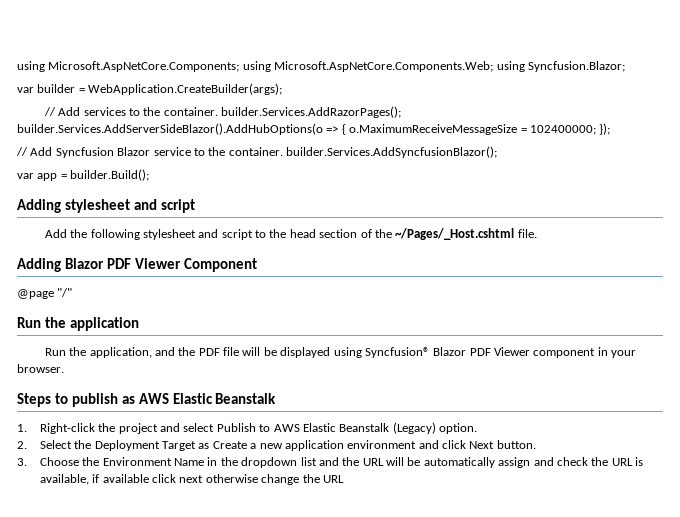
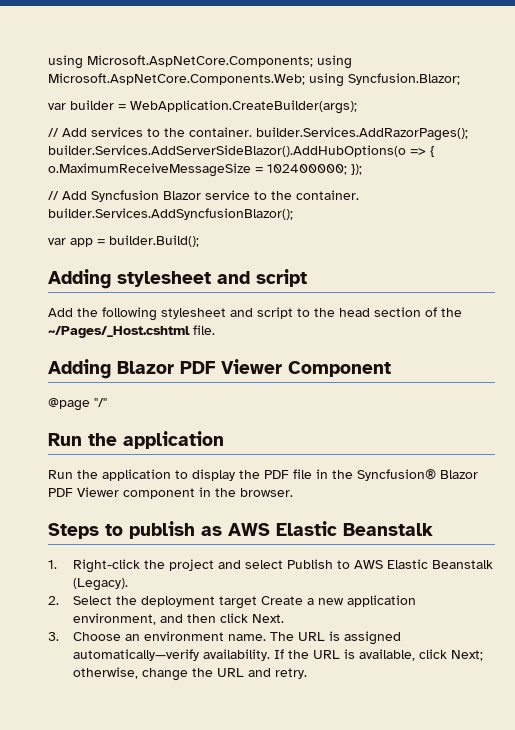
- Run the application, and the PDF file will be displayed using Syncfusion® Blazor PDF Viewer component in your browser.
+ Run the application to display the PDF file in the Syncfusion® Blazor PDF Viewer component in the browser.
- 1. Right-click the project and select Publish to AWS Elastic Beanstalk (Legacy) option.
+ 1. Right-click the project and select Publish to AWS Elastic Beanstalk (Legacy).
- 2. Select the Deployment Target as Create a new application environment and click Next button.
- 3. Choose the Environment Name in the dropdown list and the URL will be automatically assign and check the URL is available, if available click next otherwise change the URL
+ 2. Select the deployment target Create a new application environment, and then click Next.
+ 3. Choose an environment name. The URL is assigned automatically—verify availability. If the URL is available, click Next; otherwise, change the URL and retry.

